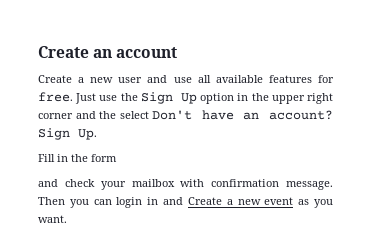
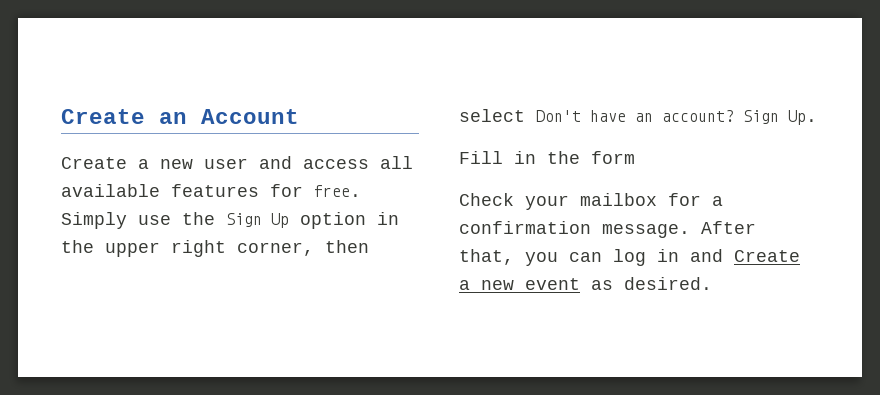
- Create an account
+ Create an Account
- Create a new user and use all available features for free.
+ Create a new user and access all available features for free.
- Just use the Sign Up option in the upper right corner and the select Don't have an account?
+ Simply use the Sign Up option in the upper right corner, then select Don't have an account?
- and check your mailbox with confirmation message. Then you can login in and Create a new event as you want.
+ Check your mailbox for a confirmation message. After that, you can log in and Create a new event as desired.

